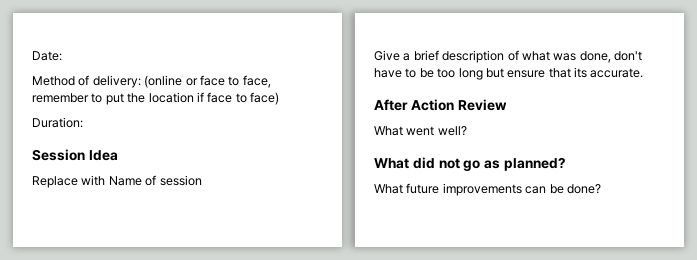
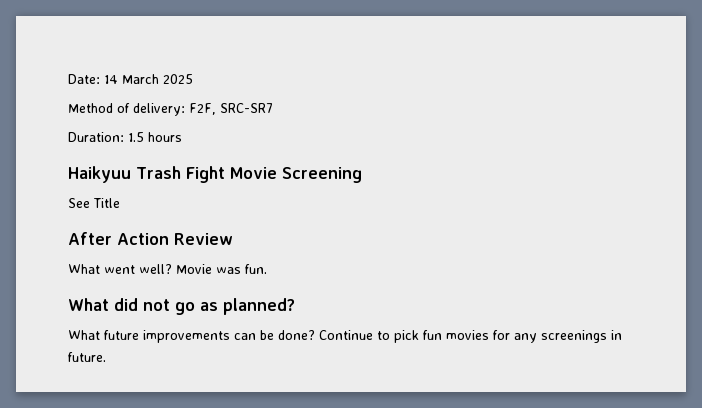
- Date:
+ Date: 14 March 2025
- Method of delivery: (online or face to face, remember to put the location if face to face)
- Duration:
- Session Idea
- Replace with Name of session
- Give a brief description of what was done, don't have to be too long but ensure that its accurate.
+ Method of delivery: F2F, SRC-SR7
+ Duration: 1.5 hours
+ Haikyuu Trash Fight Movie Screening
+ See Title
+ Movie was fun.
+ Continue to pick fun movies for any screenings in future.

